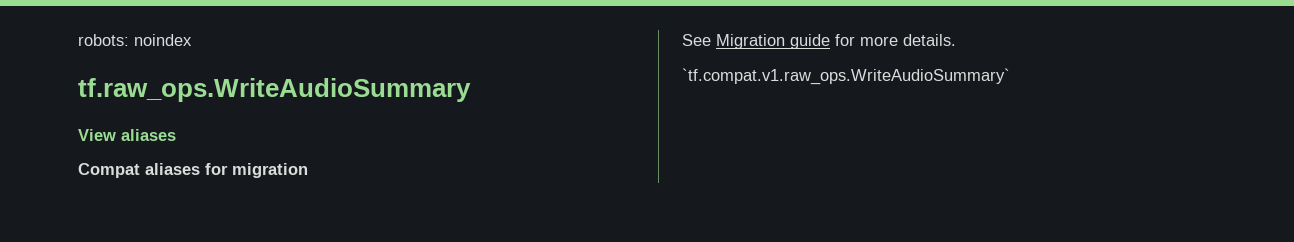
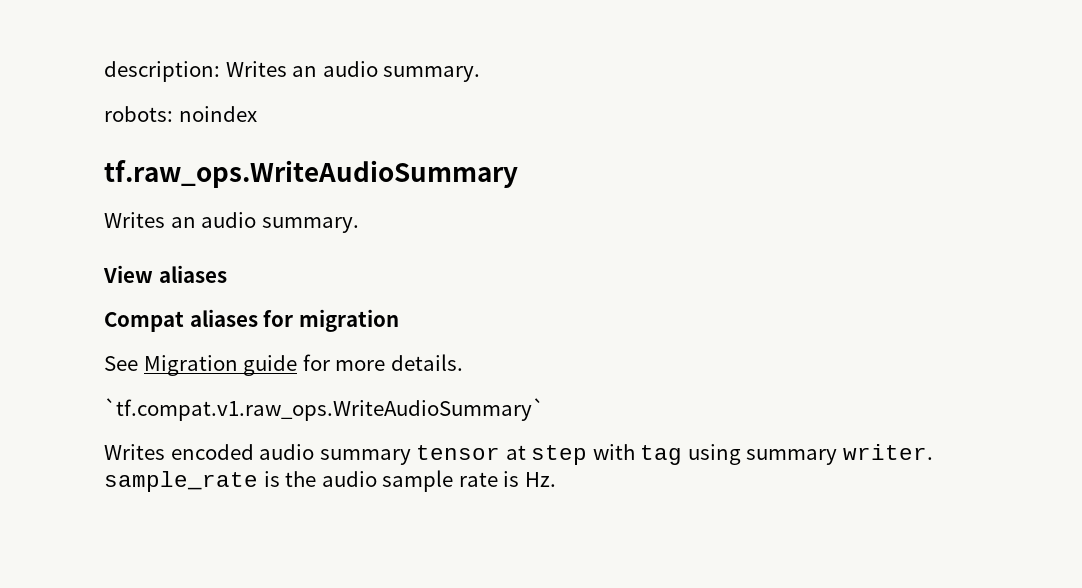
+ description: Writes an audio summary.
  tf.raw_ops.WriteAudioSummary
+ Writes an audio summary.
+ Writes encoded audio summary tensor at step with tag using summary writer. sample_rate is the audio sample rate is Hz.

